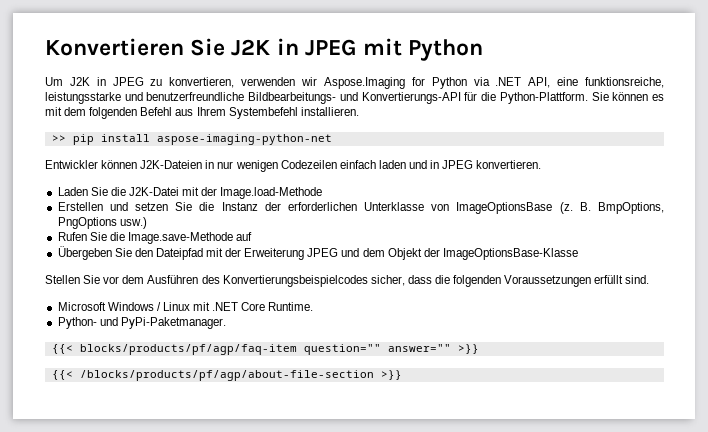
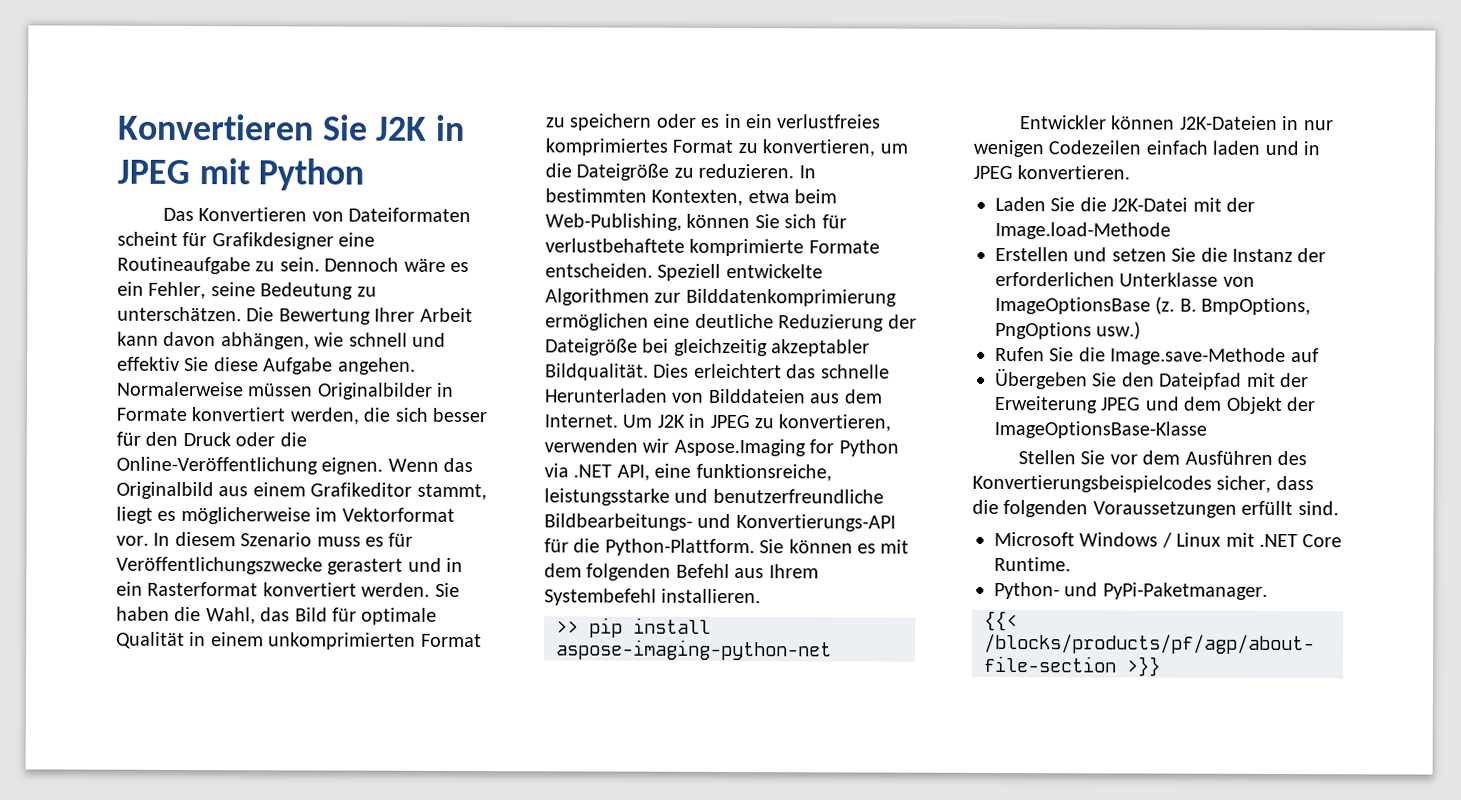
+ Das Konvertieren von Dateiformaten scheint für Grafikdesigner eine Routineaufgabe zu sein. Dennoch wäre es ein Fehler, seine Bedeutung zu unterschätzen. Die Bewertung Ihrer Arbeit kann davon abhängen, wie schnell und effektiv Sie diese Aufgabe angehen. Normalerweise müssen Originalbilder in Formate konvertiert werden, die sich besser für den Druck oder die Online-Veröffentlichung eignen. Wenn das Originalbild aus einem Grafikeditor stammt, liegt es möglicherweise im Vektorformat vor. In diesem Szenario muss es für Veröffentlichungszwecke gerastert und in ein Rasterformat konvertiert werden. Sie haben die Wahl, das Bild für optimale Qualität in einem unkomprimierten Format zu speichern oder es in ein verlustfreies komprimiertes Format zu konvertieren, um die Dateigröße zu reduzieren. In bestimmten Kontexten, etwa beim Web-Publishing, können Sie sich für verlustbehaftete komprimierte Formate entscheiden. Speziell entwickelte Algorithmen zur Bilddatenkomprimierung ermöglichen eine deutliche Reduzierung der Dateigröße bei gleichzeitig akzeptabler Bildqualität. Dies erleichtert das schnelle Herunterladen von Bilddateien aus dem Internet.
- {{< blocks/products/pf/agp/faq-item question="" answer="" >}}

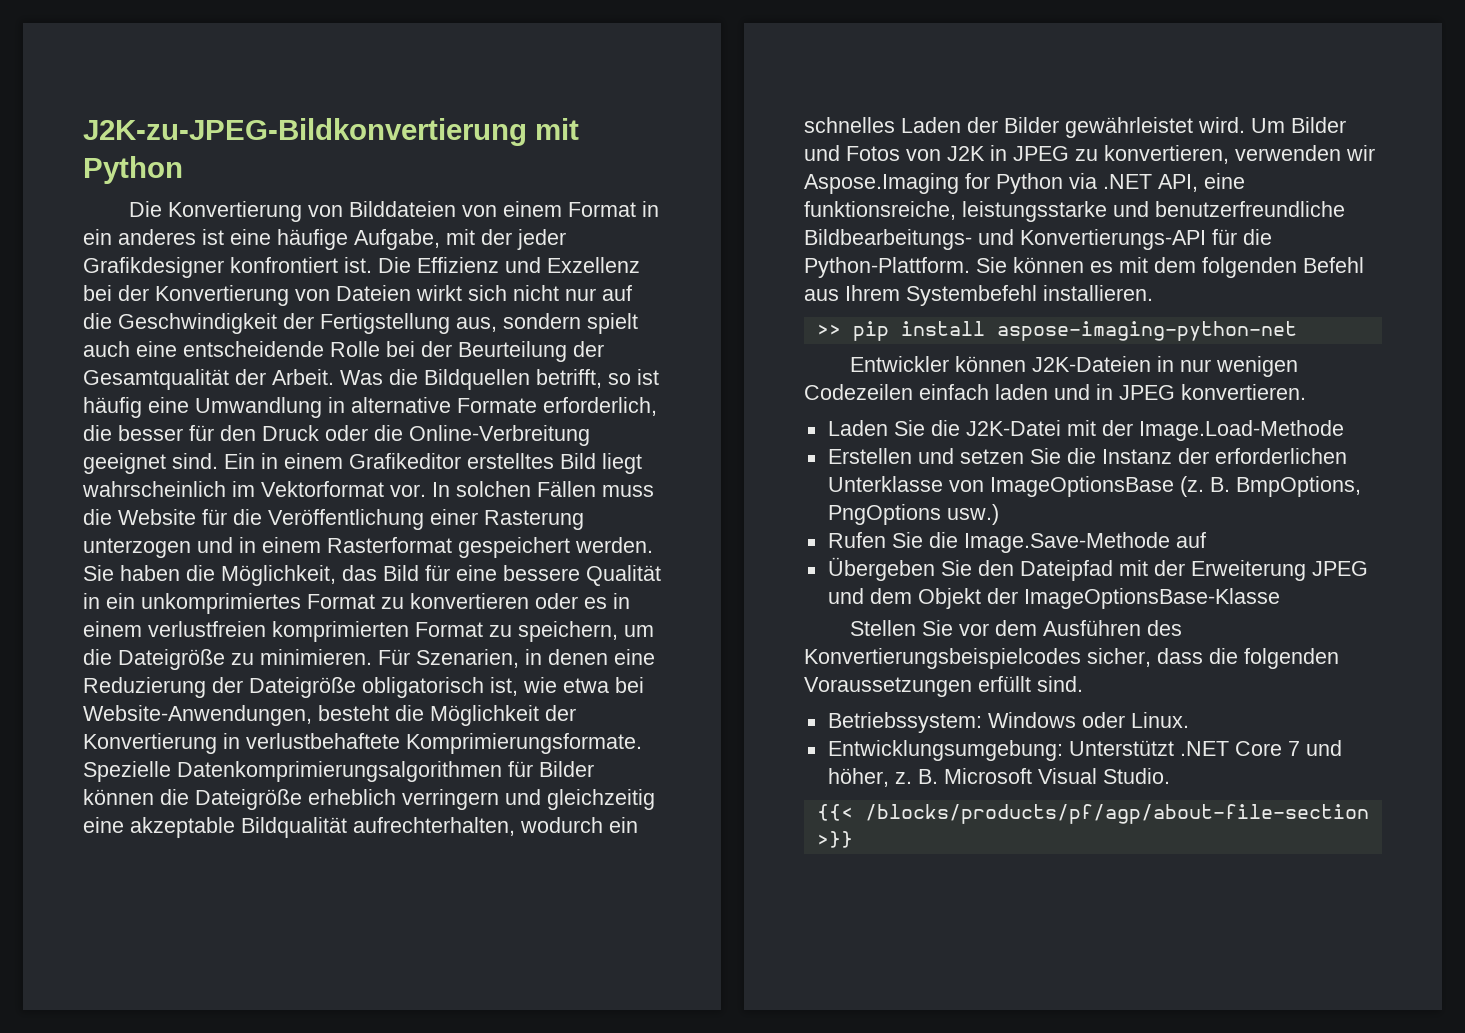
- Konvertieren Sie J2K in JPEG mit Python
- Das Konvertieren von Dateiformaten scheint für Grafikdesigner eine Routineaufgabe zu sein. Dennoch wäre es ein Fehler, seine Bedeutung zu unterschätzen. Die Bewertung Ihrer Arbeit kann davon abhängen, wie schnell und effektiv Sie diese Aufgabe angehen. Normalerweise müssen Originalbilder in Formate konvertiert werden, die sich besser für den Druck oder die Online-Veröffentlichung eignen. Wenn das Originalbild aus einem Grafikeditor stammt, liegt es möglicherweise im Vektorformat vor. In diesem Szenario muss es für Veröffentlichungszwecke gerastert und in ein Rasterformat konvertiert werden.
+ J2K-zu-JPEG-Bildkonvertierung mit Python
+ Die Konvertierung von Bilddateien von einem Format in ein anderes ist eine häufige Aufgabe, mit der jeder Grafikdesigner konfrontiert ist. Die Effizienz und Exzellenz bei der Konvertierung von Dateien wirkt sich nicht nur auf die Geschwindigkeit der Fertigstellung aus, sondern spielt auch eine entscheidende Rolle bei der Beurteilung der Gesamtqualität der Arbeit. Was die Bildquellen betrifft, so ist häufig eine Umwandlung in alternative Formate erforderlich, die besser für den Druck oder die Online-Verbreitung geeignet sind. Ein in einem Grafikeditor erstelltes Bild liegt wahrscheinlich im Vektorformat vor. In solchen Fällen muss die Website für die Veröffentlichung einer Rasterung unterzogen und in einem Rasterformat gespeichert werden.
- Sie haben die Wahl, das Bild für optimale Qualität in einem unkomprimierten Format zu speichern oder es in ein verlustfreies komprimiertes Format zu konvertieren, um die Dateigröße zu reduzieren. In bestimmten Kontexten, etwa beim Web-Publishing, können Sie sich für verlustbehaftete komprimierte Formate entscheiden. Speziell entwickelte Algorithmen zur Bilddatenkomprimierung ermöglichen eine deutliche Reduzierung der Dateigröße bei gleichzeitig akzeptabler Bildqualität. Dies erleichtert das schnelle Herunterladen von Bilddateien aus dem Internet. Um J2K in JPEG zu konvertieren, verwenden wir Aspose.Imaging for Python via .NET API, eine funktionsreiche, leistungsstarke und benutzerfreundliche Bildbearbeitungs- und Konvertierungs-API für die Python-Plattform.
+ Sie haben die Möglichkeit, das Bild für eine bessere Qualität in ein unkomprimiertes Format zu konvertieren oder es in einem verlustfreien komprimierten Format zu speichern, um die Dateigröße zu minimieren. Für Szenarien, in denen eine Reduzierung der Dateigröße obligatorisch ist, wie etwa bei Website-Anwendungen, besteht die Möglichkeit der Konvertierung in verlustbehaftete Komprimierungsformate. Spezielle Datenkomprimierungsalgorithmen für Bilder können die Dateigröße erheblich verringern und gleichzeitig eine akzeptable Bildqualität aufrechterhalten, wodurch ein schnelles Laden der Bilder gewährleistet wird. Um Bilder und Fotos von J2K in JPEG zu konvertieren, verwenden wir Aspose.Imaging for Python via .NET API, eine funktionsreiche, leistungsstarke und benutzerfreundliche Bildbearbeitungs- und Konvertierungs-API für die Python-Plattform.
- Laden Sie die J2K-Datei mit der Image.load-Methode
+ Laden Sie die J2K-Datei mit der Image.Load-Methode
- Rufen Sie die Image.save-Methode auf
+ Rufen Sie die Image.Save-Methode auf
- Microsoft Windows / Linux mit .NET Core Runtime.
- Python- und PyPi-Paketmanager.
+ Betriebssystem: Windows oder Linux.
+ Entwicklungsumgebung: Unterstützt .NET Core 7 und höher, z. B. Microsoft Visual Studio.

